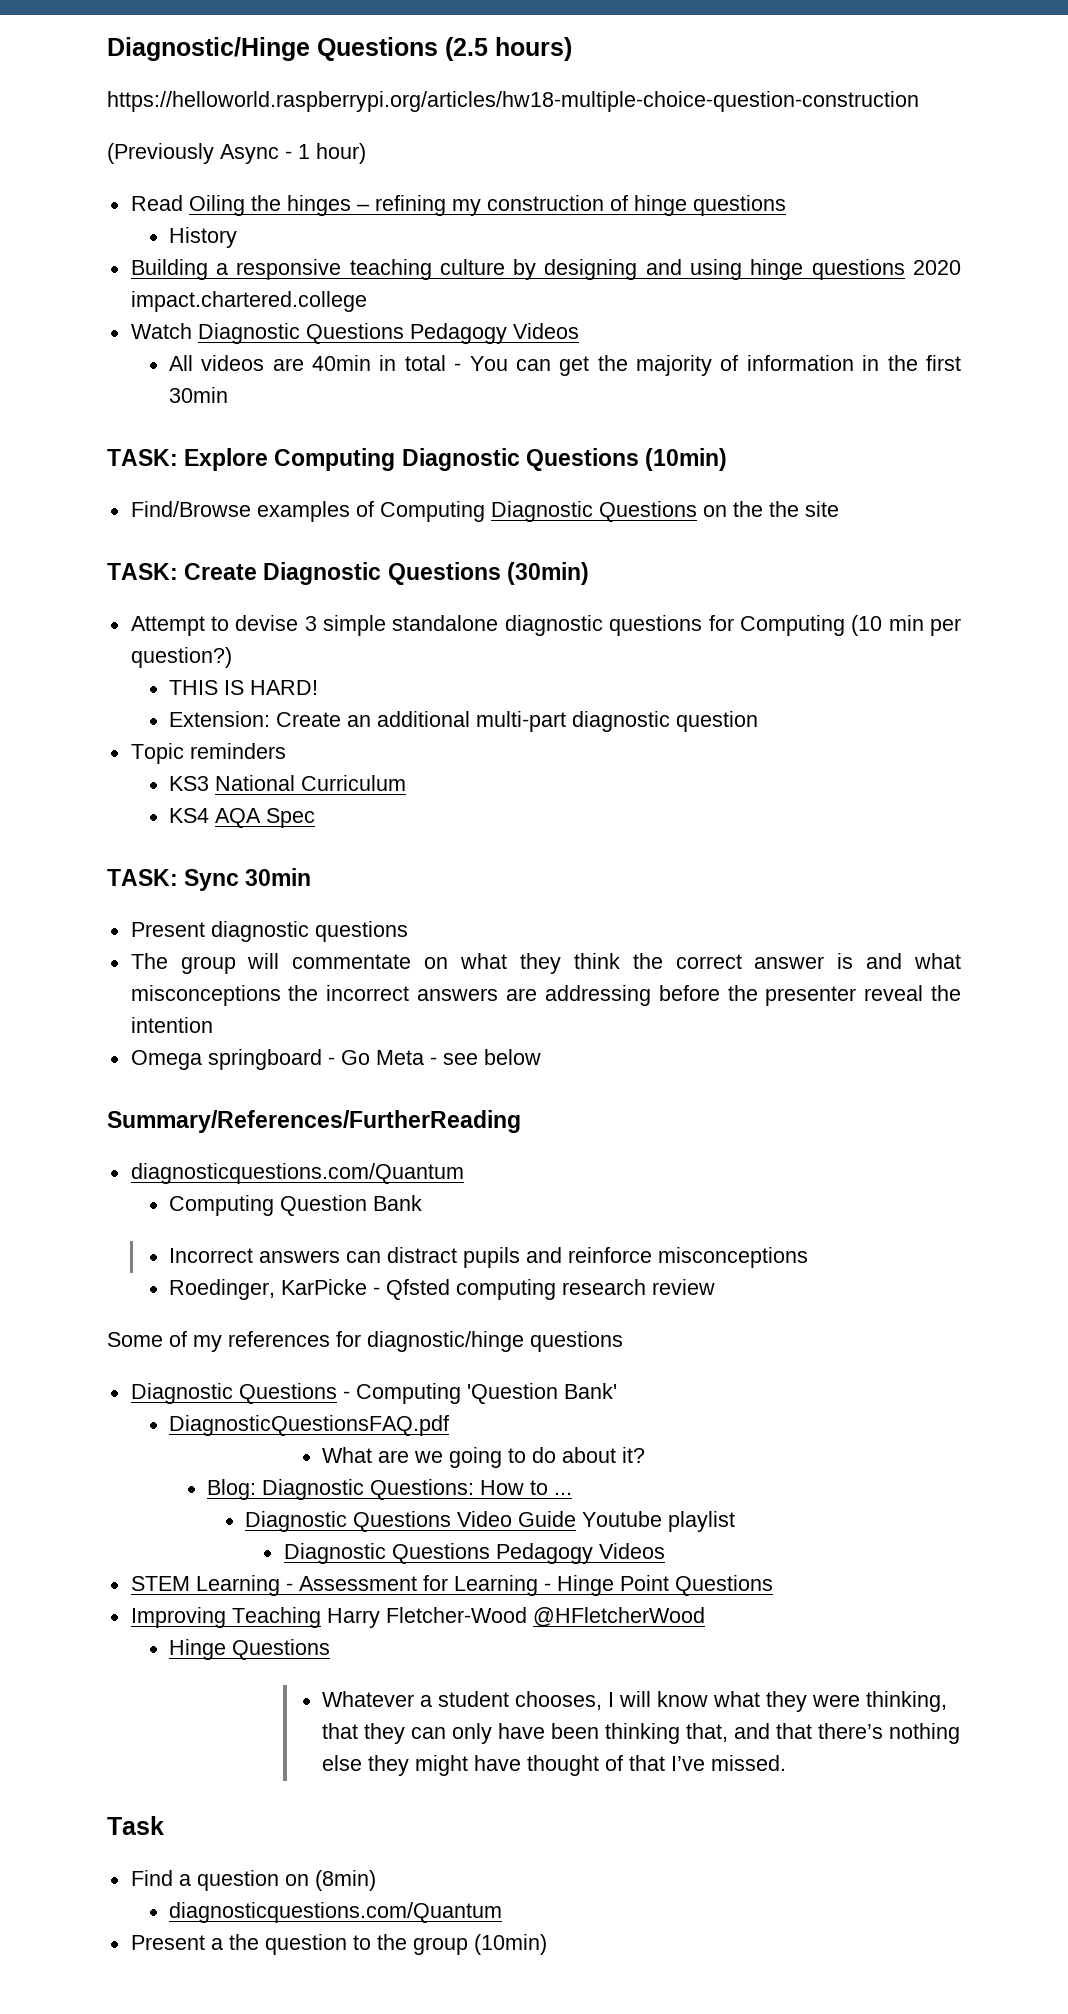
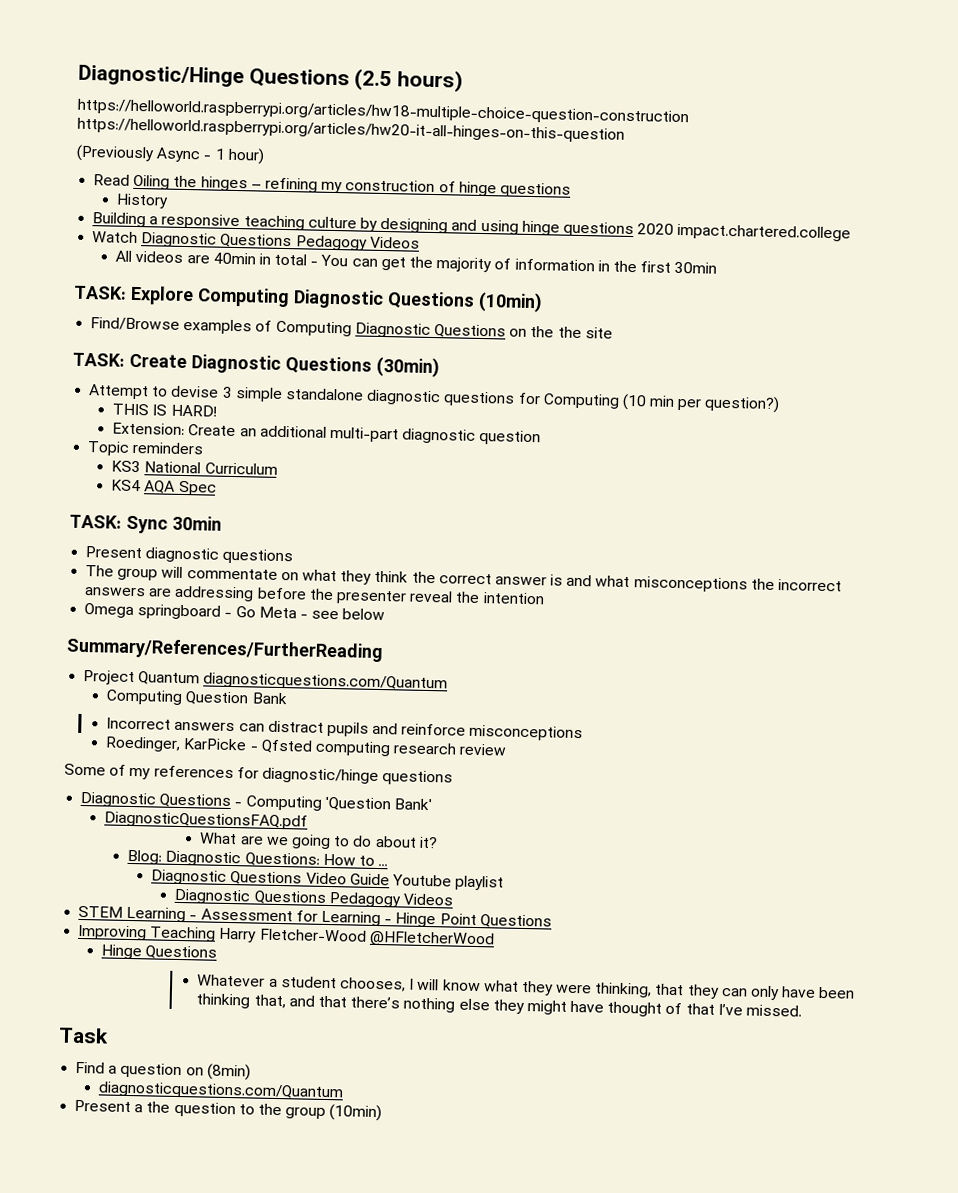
- https://helloworld.raspberrypi.org/articles/hw18-multiple-choice-question-construction
+ https://helloworld.raspberrypi.org/articles/hw18-multiple-choice-question-construction https://helloworld.raspberrypi.org/articles/hw20-it-all-hinges-on-this-question
  Summary/References/FurtherReading
- diagnosticquestions.com/Quantum
+ Project Quantum diagnosticquestions.com/Quantum

